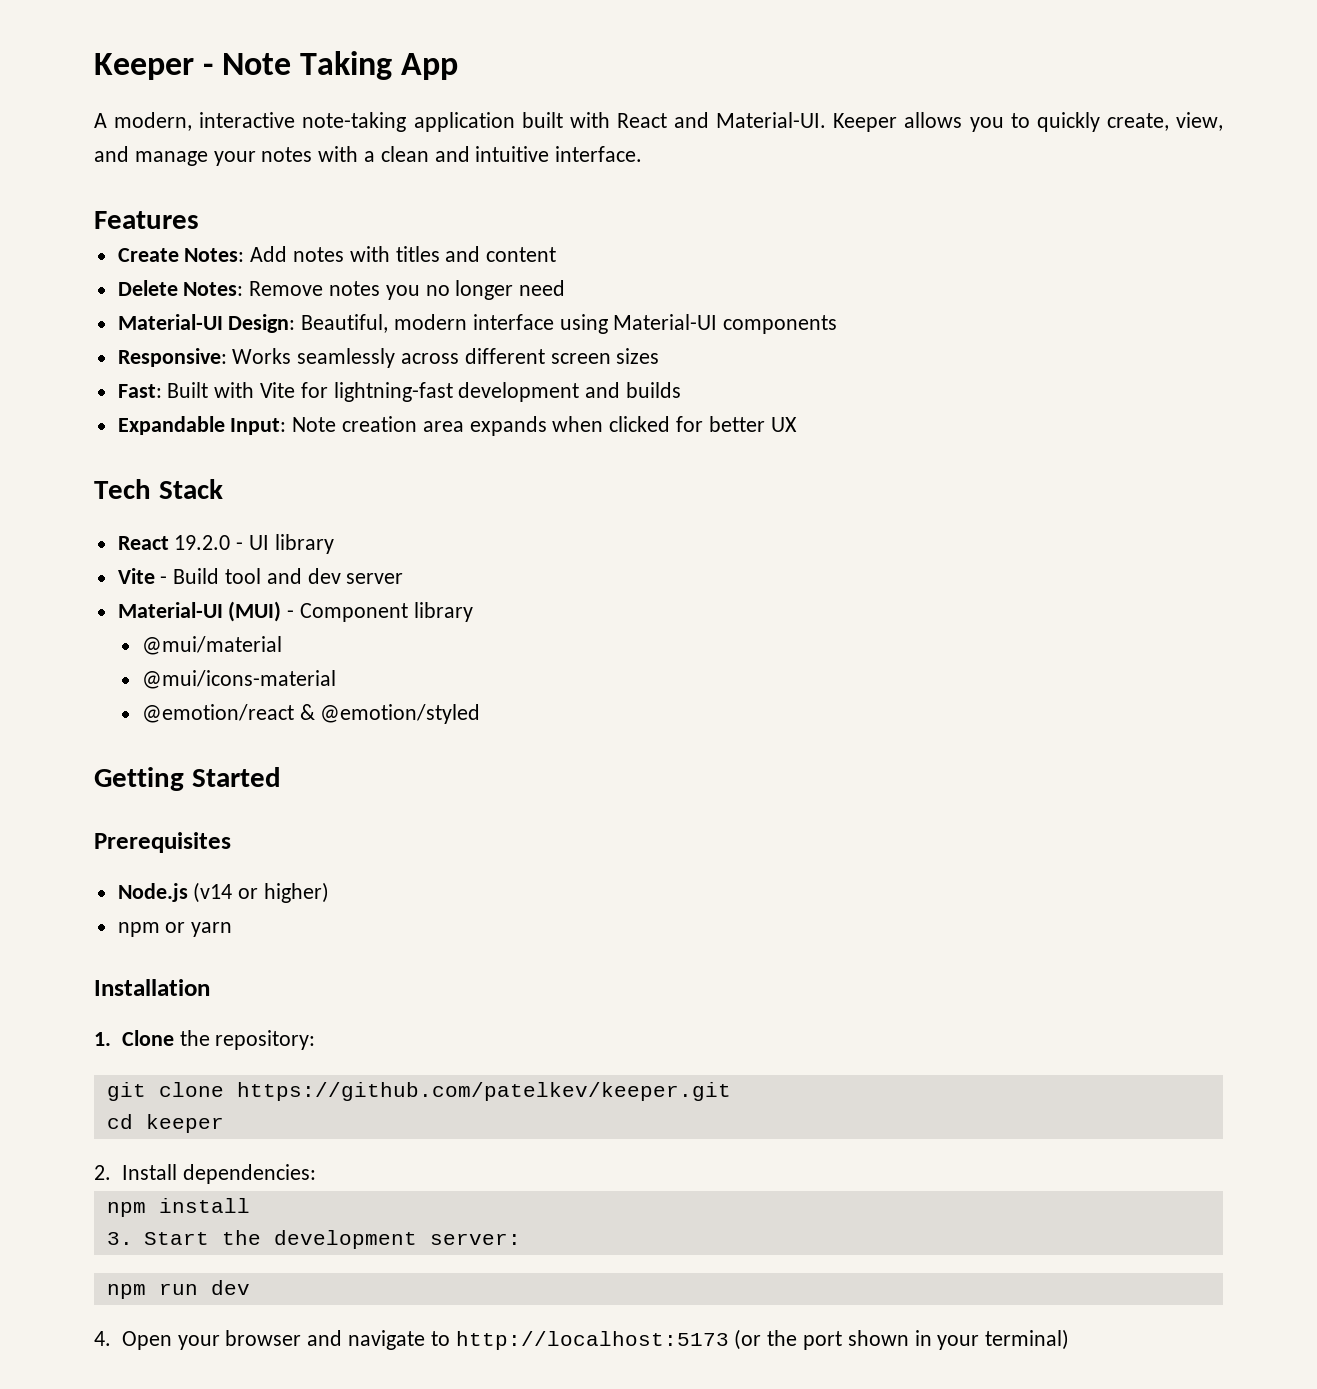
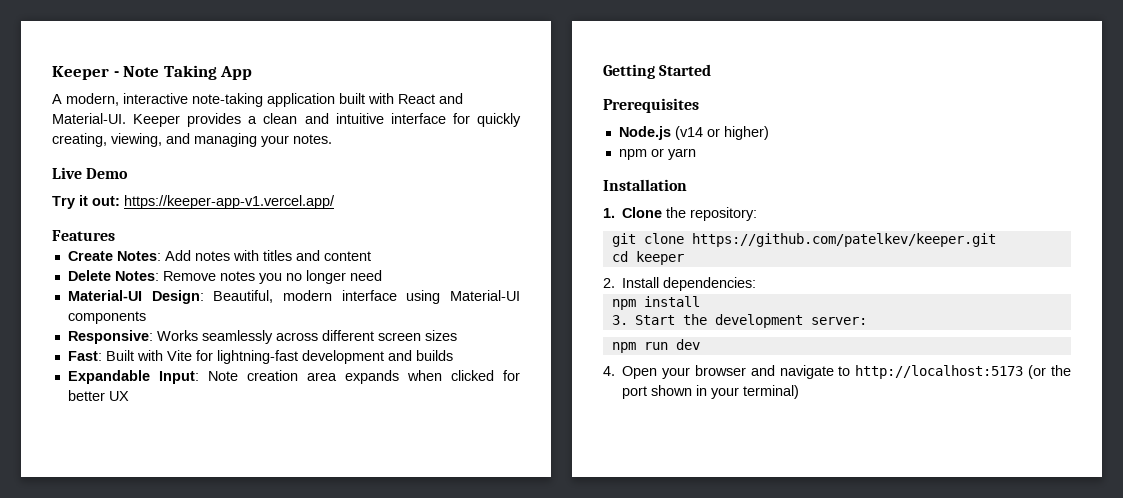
- Keeper allows you to quickly create, view, and manage your notes with a clean and intuitive interface.
+ Keeper provides a clean and intuitive interface for quickly creating, viewing, and managing your notes.
+ Live Demo
+ Try it out: https://keeper-app-v1.vercel.app/
- Tech Stack
- React 19.2.0 - UI library
- Vite - Build tool and dev server
- Material-UI (MUI) - Component library
- @mui/material
- @mui/icons-material
- @emotion/react & @emotion/styled

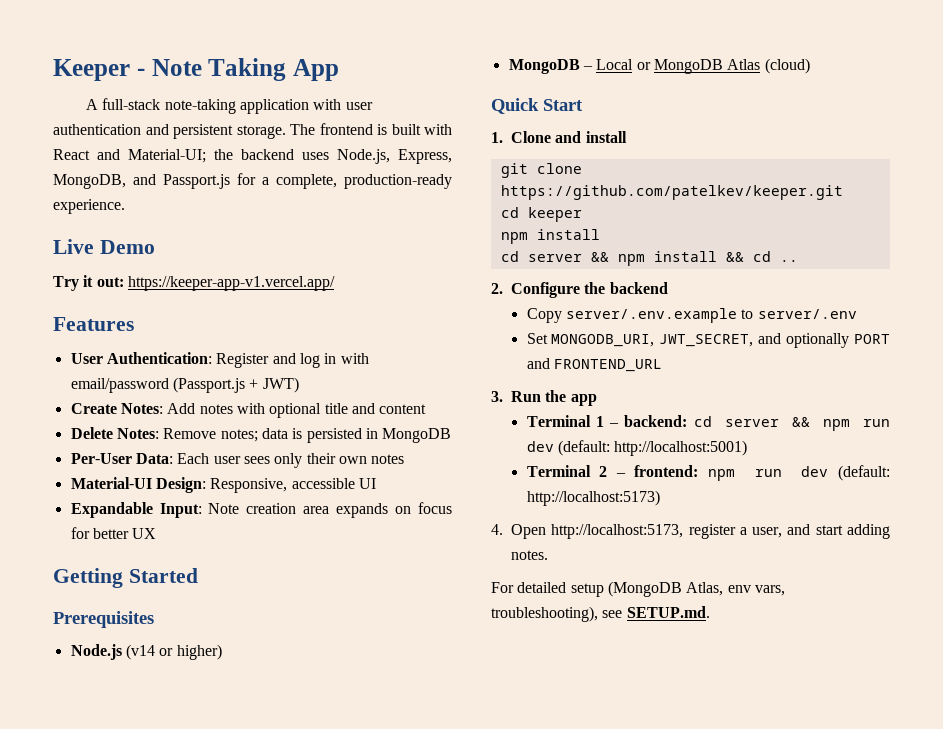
- A modern, interactive note-taking application built with React and Material-UI. Keeper provides a clean and intuitive interface for quickly creating, viewing, and managing your notes.
+ A full-stack note-taking application with user authentication and persistent storage. The frontend is built with React and Material-UI; the backend uses Node.js, Express, MongoDB, and Passport.js for a complete, production-ready experience.
+ User Authentication: Register and log in with email/password (Passport.js + JWT)
- Create Notes: Add notes with titles and content
+ Create Notes: Add notes with optional title and content
- Delete Notes: Remove notes you no longer need
- Material-UI Design: Beautiful, modern interface using Material-UI components
- Responsive: Works seamlessly across different screen sizes
- Fast: Built with Vite for lightning-fast development and builds
+ Delete Notes: Remove notes; data is persisted in MongoDB
+ Per-User Data: Each user sees only their own notes
+ Material-UI Design: Responsive, accessible UI
- Expandable Input: Note creation area expands when clicked for better UX
+ Expandable Input: Note creation area expands on focus for better UX
- npm or yarn
- Installation
+ MongoDB – Local or MongoDB Atlas (cloud)
+ Quick Start
- 1. Clone the repository:
+ 1. Clone and install
- 2. Install dependencies:
- 3. Start the development server:
- npm run dev
- 4. Open your browser and navigate to http://localhost:5173 (or the port shown in your terminal)
+ cd server && npm install && cd ..
+ 2. Configure the backend
+ Copy server/.env.example to server/.env
+ Set MONGODB_URI, JWT_SECRET, and optionally PORT and FRONTEND_URL
+ 3. Run the app
+ Terminal 1 – backend: cd server && npm run dev (default: http://localhost:5001)
+ Terminal 2 – frontend: npm run dev (default: http://localhost:5173)
+ 4. Open http://localhost:5173, register a user, and start adding notes.
+ For detailed setup (MongoDB Atlas, env vars, troubleshooting), see SETUP.md.

